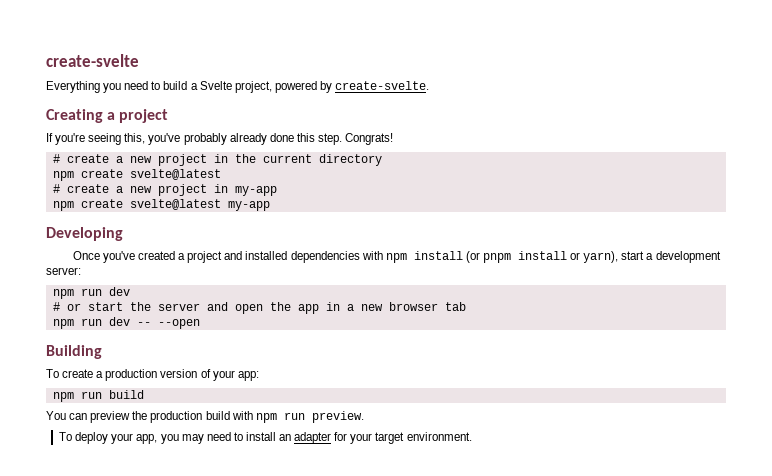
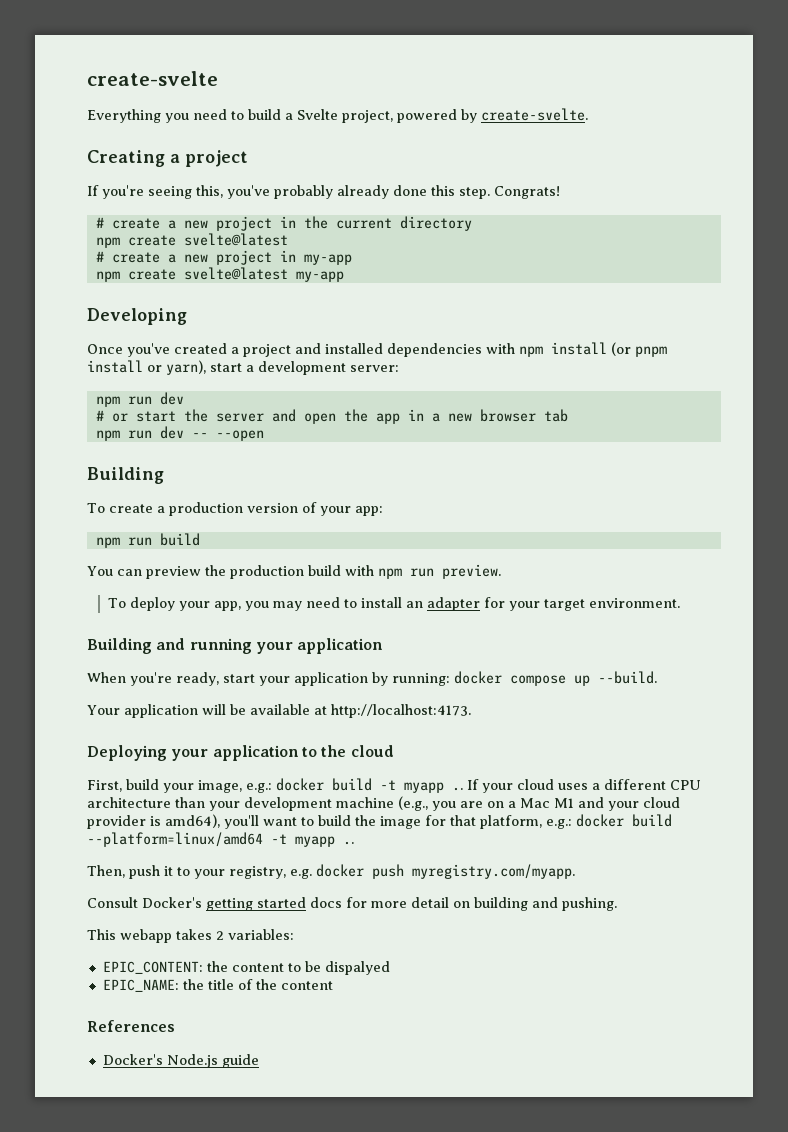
+ Building and running your application
+ When you're ready, start your application by running: docker compose up --build.
+ Your application will be available at http://localhost:4173.
+ Deploying your application to the cloud
+ First, build your image, e.g.: docker build -t myapp .. If your cloud uses a different CPU architecture than your development machine (e.g., you are on a Mac M1 and your cloud provider is amd64), you'll want to build the image for that platform, e.g.: docker build --platform=linux/amd64 -t myapp ..
+ Then, push it to your registry, e.g. docker push myregistry.com/myapp.
+ Consult Docker's getting started docs for more detail on building and pushing.
+ This webapp takes 2 variables:
+ EPIC_CONTENT: the content to be dispalyed
+ EPIC_NAME: the title of the content
+ References
+ Docker's Node.js guide

